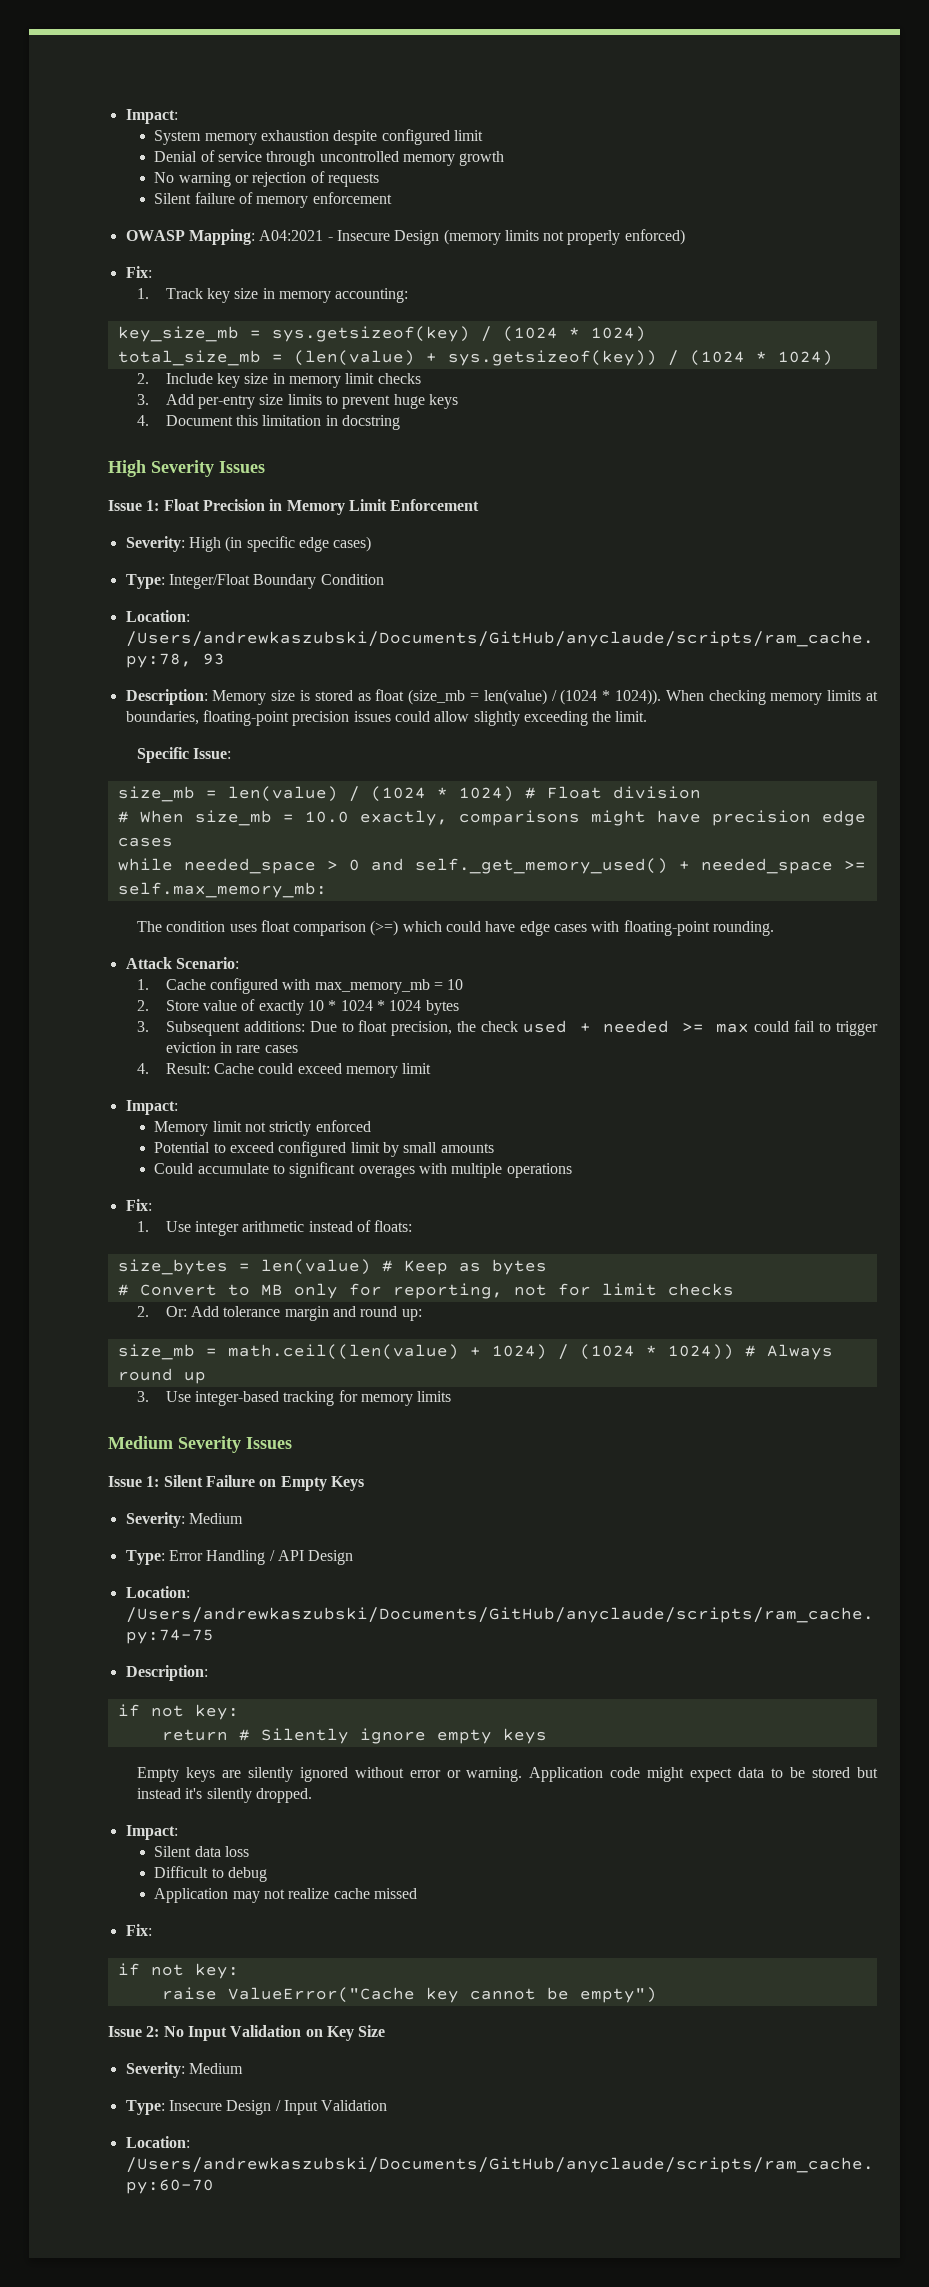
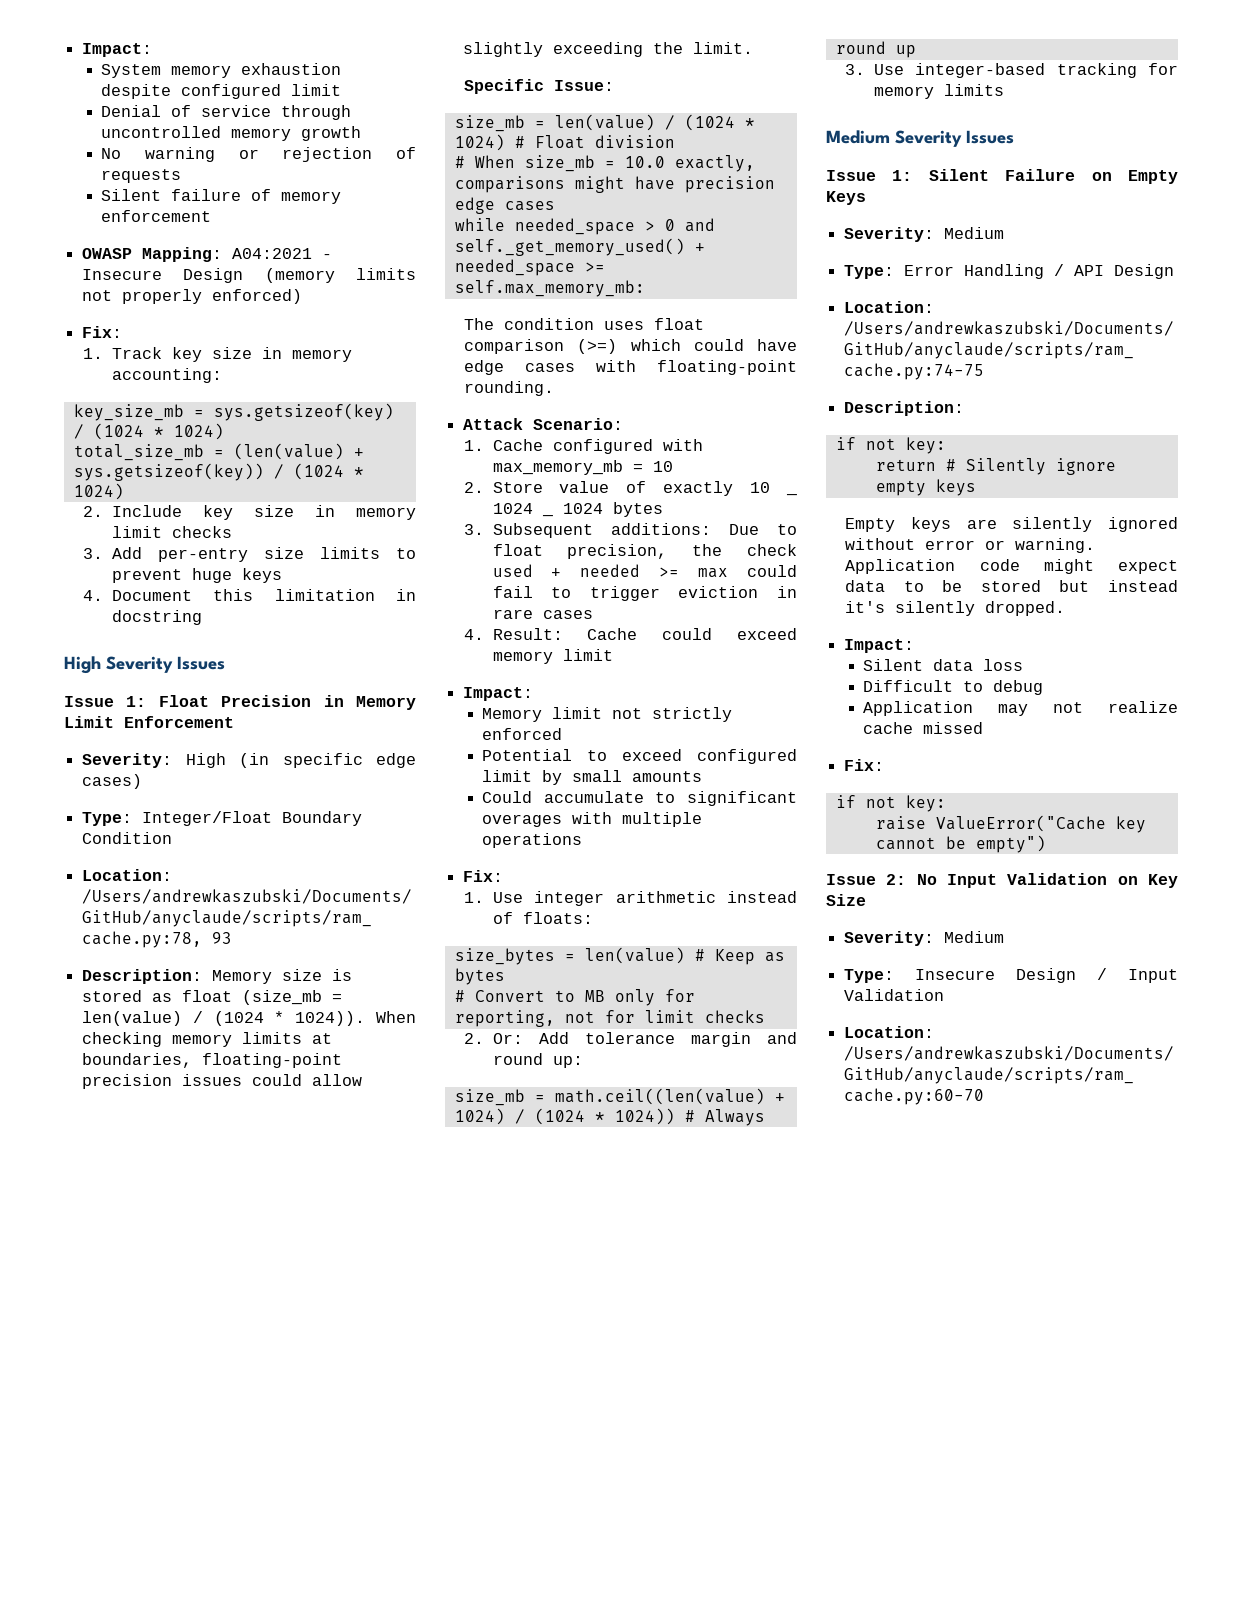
- 2. Store value of exactly 10 * 1024 * 1024 bytes
+ 2. Store value of exactly 10 _ 1024 _ 1024 bytes

